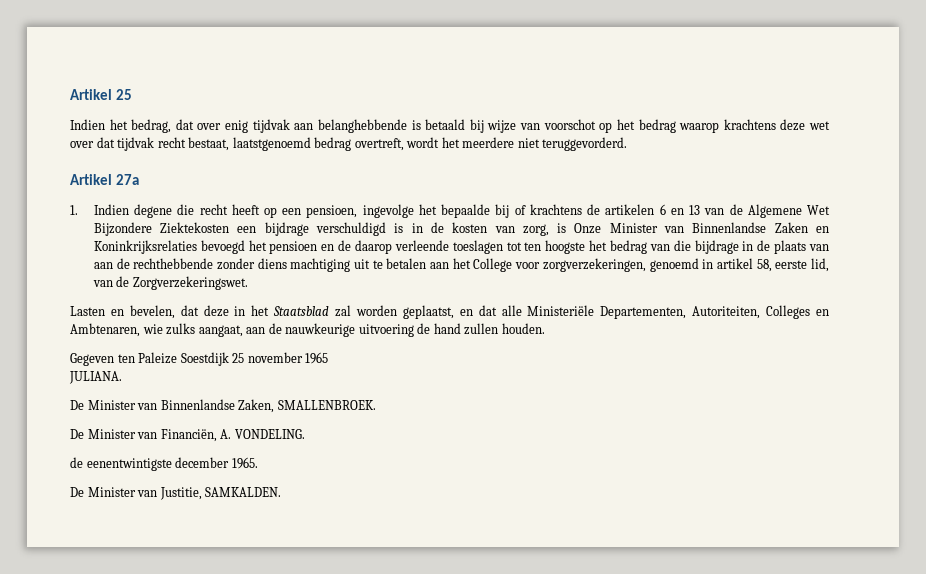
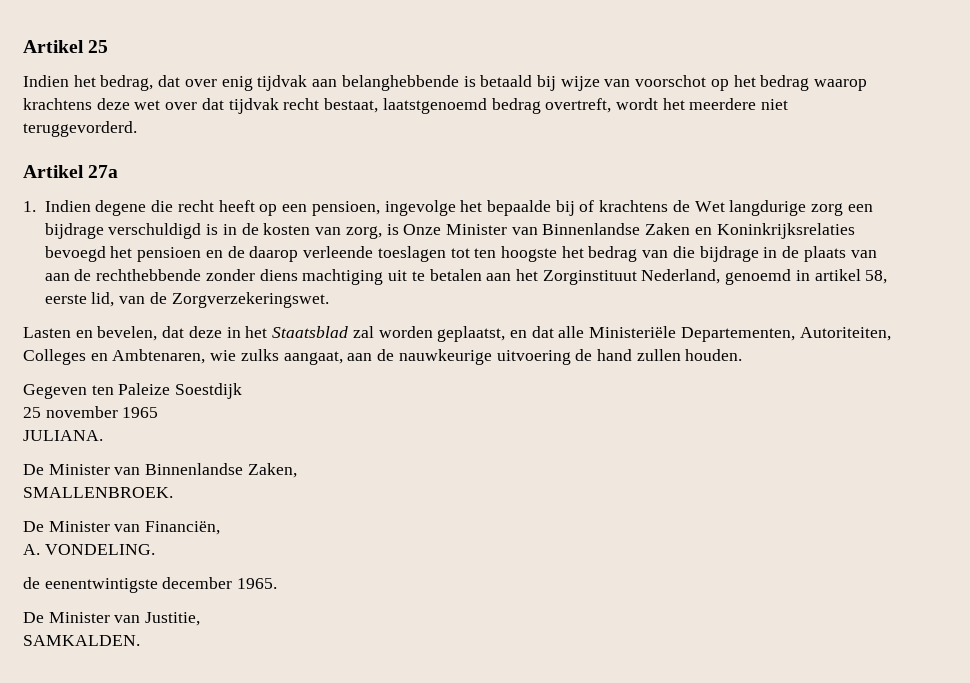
- 1. Indien degene die recht heeft op een pensioen, ingevolge het bepaalde bij of krachtens de artikelen 6 en 13 van de Algemene Wet Bijzondere Ziektekosten een bijdrage verschuldigd is in de kosten van zorg, is Onze Minister van Binnenlandse Zaken en Koninkrijksrelaties bevoegd het pensioen en de daarop verleende toeslagen tot ten hoogste het bedrag van die bijdrage in de plaats van aan de rechthebbende zonder diens machtiging uit te betalen aan het College voor zorgverzekeringen, genoemd in artikel 58, eerste lid, van de Zorgverzekeringswet.
+ 1. Indien degene die recht heeft op een pensioen, ingevolge het bepaalde bij of krachtens de Wet langdurige zorg een bijdrage verschuldigd is in de kosten van zorg, is Onze Minister van Binnenlandse Zaken en Koninkrijksrelaties bevoegd het pensioen en de daarop verleende toeslagen tot ten hoogste het bedrag van die bijdrage in de plaats van aan de rechthebbende zonder diens machtiging uit te betalen aan het Zorginstituut Nederland, genoemd in artikel 58, eerste lid, van de Zorgverzekeringswet.
- Gegeven ten Paleize Soestdijk 25 november 1965
+ Gegeven ten Paleize Soestdijk
+ 25 november 1965
- De Minister van Binnenlandse Zaken, SMALLENBROEK.
+ De Minister van Binnenlandse Zaken,
+ SMALLENBROEK.
- De Minister van Financiën, A. VONDELING.
+ De Minister van Financiën,
+ A. VONDELING.
- De Minister van Justitie, SAMKALDEN.
+ De Minister van Justitie,
+ SAMKALDEN.

